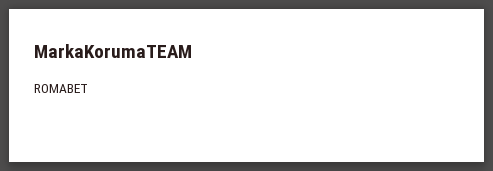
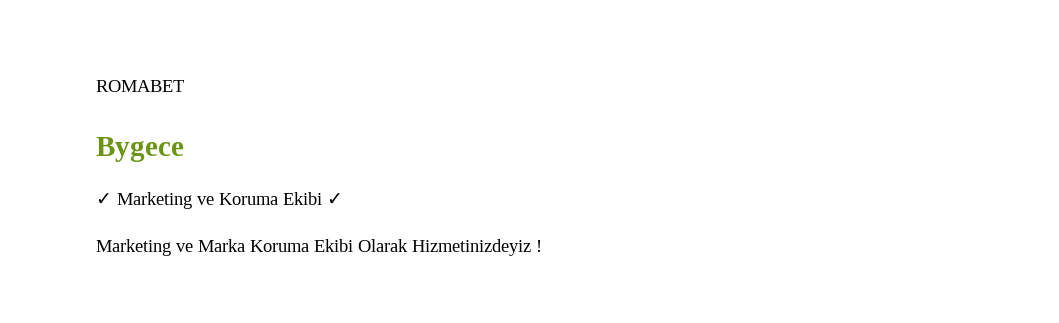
- MarkaKorumaTEAM
  ROMABET
+ Bygece
+ ✓ Marketing ve Koruma Ekibi ✓
+ Marketing ve Marka Koruma Ekibi Olarak Hizmetinizdeyiz !

